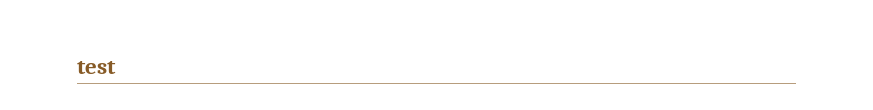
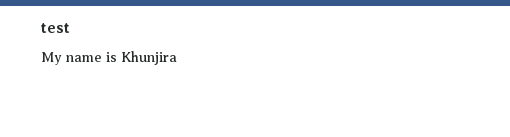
+ My name is Khunjira

